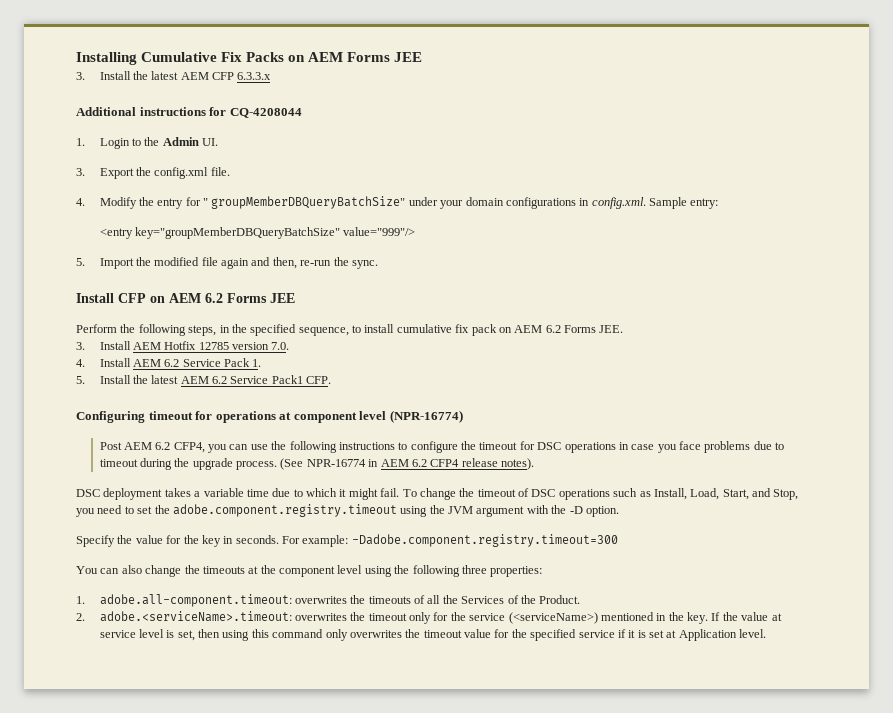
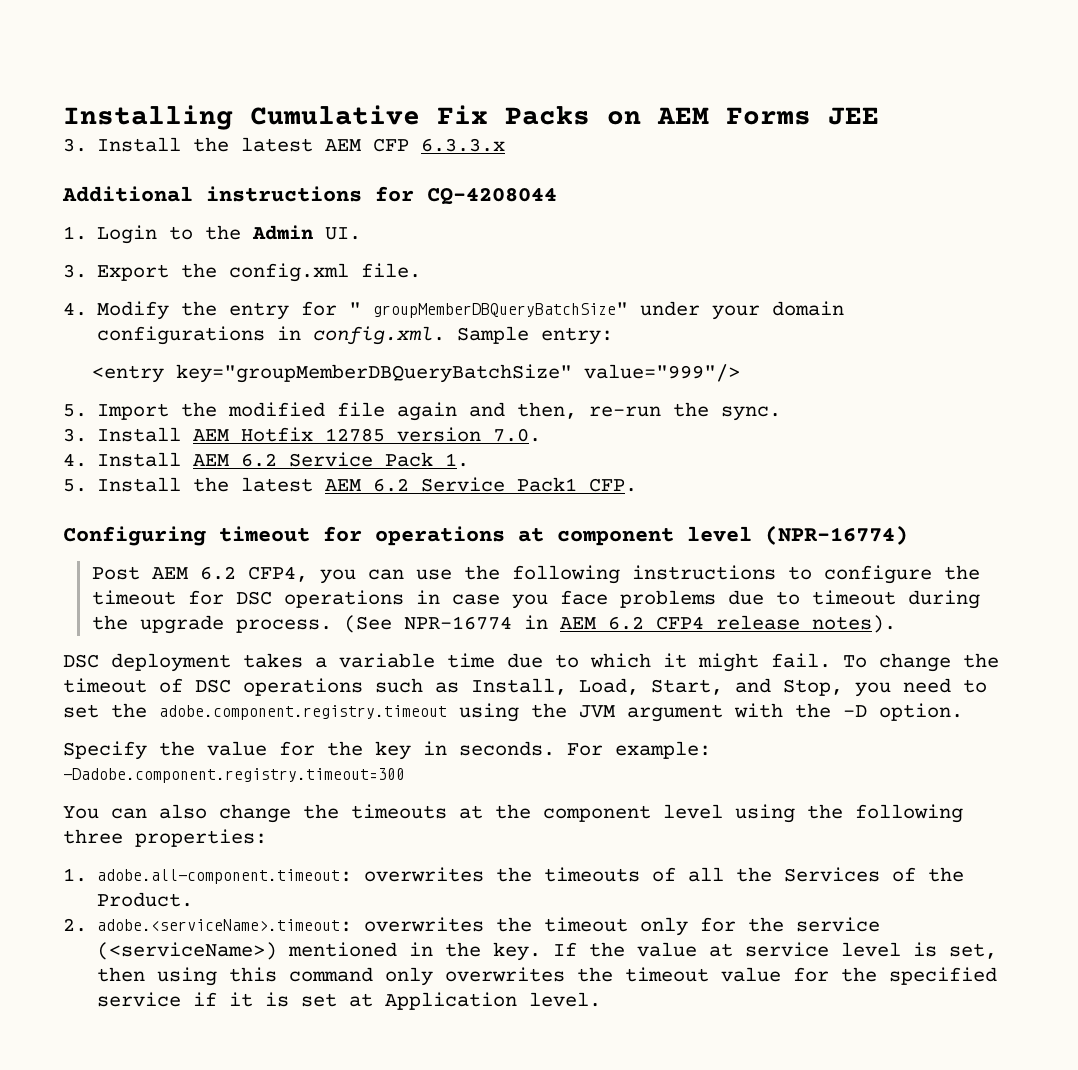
- Install CFP on AEM 6.2 Forms JEE
- Perform the following steps, in the specified sequence, to install cumulative fix pack on AEM 6.2 Forms JEE.

